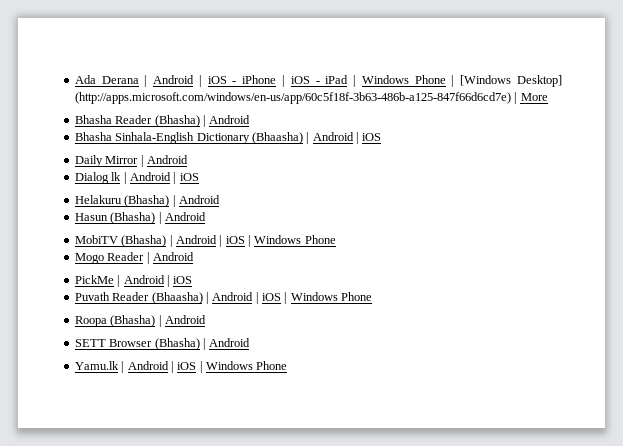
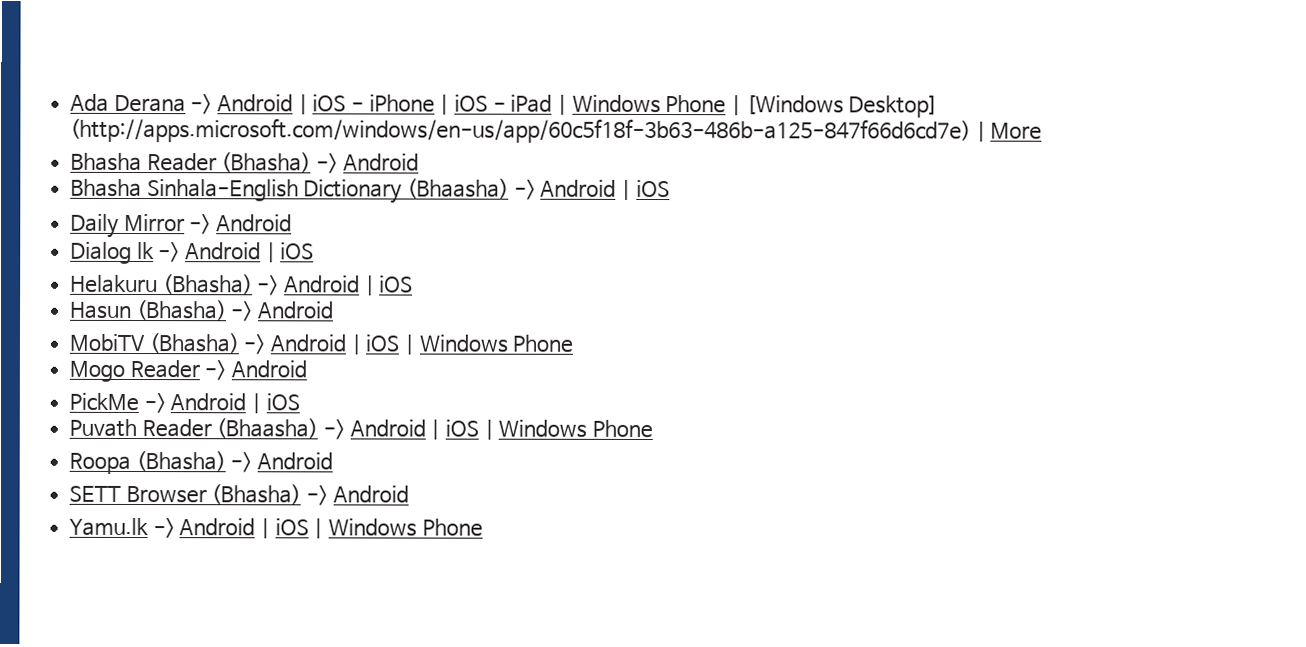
- Ada Derana | Android | iOS - iPhone | iOS - iPad | Windows Phone | [Windows Desktop] (http://apps.microsoft.com/windows/en-us/app/60c5f18f-3b63-486b-a125-847f66d6cd7e) | More
+ Ada Derana -> Android | iOS - iPhone | iOS - iPad | Windows Phone | [Windows Desktop] (http://apps.microsoft.com/windows/en-us/app/60c5f18f-3b63-486b-a125-847f66d6cd7e) | More
- Bhasha Reader (Bhasha) | Android
+ Bhasha Reader (Bhasha) -> Android
- Bhasha Sinhala-English Dictionary (Bhaasha) | Android | iOS
+ Bhasha Sinhala-English Dictionary (Bhaasha) -> Android | iOS
- Daily Mirror | Android
+ Daily Mirror -> Android
- Dialog lk | Android | iOS
+ Dialog lk -> Android | iOS
- Helakuru (Bhasha) | Android
+ Helakuru (Bhasha) -> Android | iOS
- Hasun (Bhasha) | Android
+ Hasun (Bhasha) -> Android
- MobiTV (Bhasha) | Android | iOS | Windows Phone
+ MobiTV (Bhasha) -> Android | iOS | Windows Phone
- Mogo Reader | Android
+ Mogo Reader -> Android
- PickMe | Android | iOS
+ PickMe -> Android | iOS
- Puvath Reader (Bhaasha) | Android | iOS | Windows Phone
+ Puvath Reader (Bhaasha) -> Android | iOS | Windows Phone
- Roopa (Bhasha) | Android
+ Roopa (Bhasha) -> Android
- SETT Browser (Bhasha) | Android
+ SETT Browser (Bhasha) -> Android
- Yamu.lk | Android | iOS | Windows Phone
+ Yamu.lk -> Android | iOS | Windows Phone

